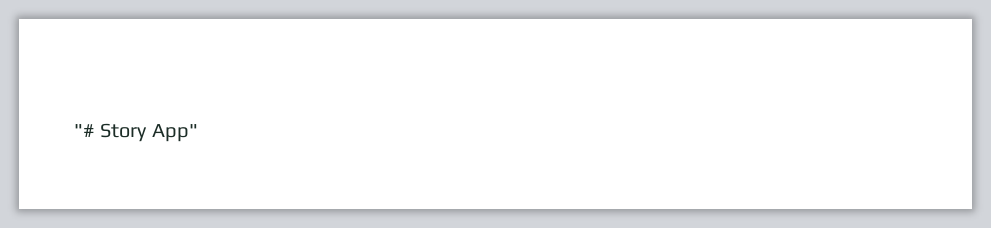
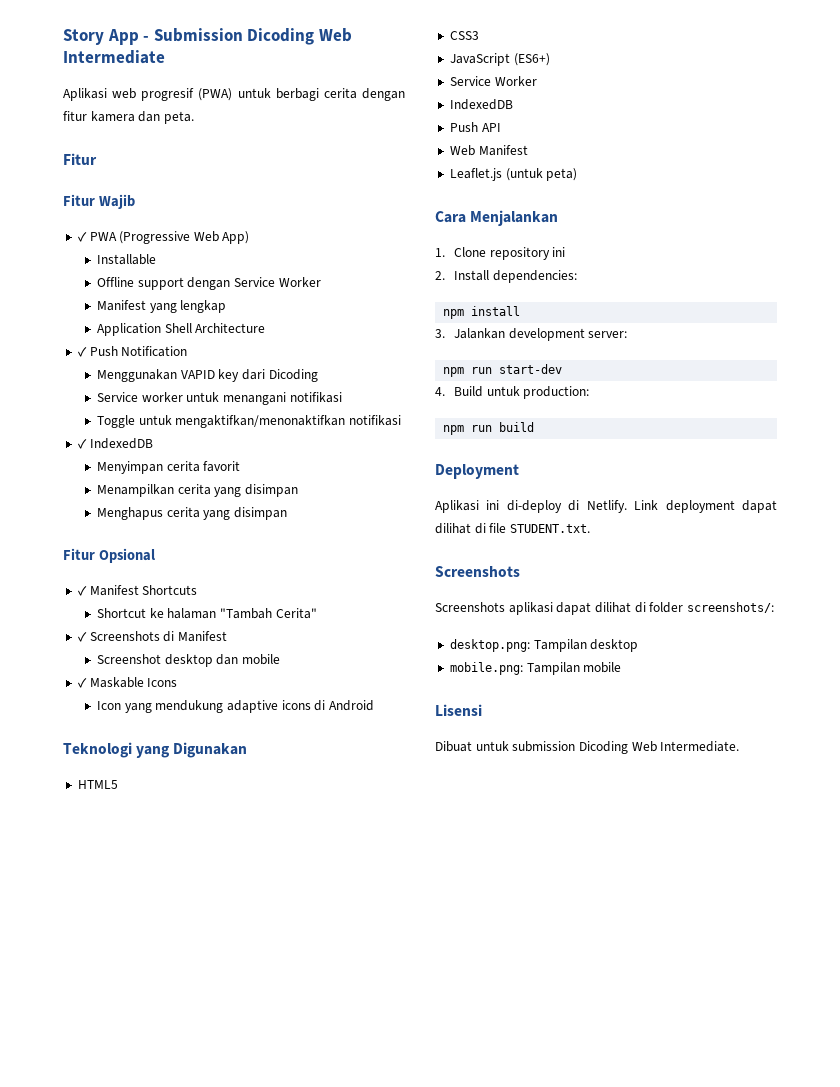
- "# Story App"
+ Story App - Submission Dicoding Web Intermediate
+ Aplikasi web progresif (PWA) untuk berbagi cerita dengan fitur kamera dan peta.
+ Fitur
+ Fitur Wajib
+ ✓ PWA (Progressive Web App)
+ Installable
+ Offline support dengan Service Worker
+ Manifest yang lengkap
+ Application Shell Architecture
+ ✓ Push Notification
+ Menggunakan VAPID key dari Dicoding
+ Service worker untuk menangani notifikasi
+ Toggle untuk mengaktifkan/menonaktifkan notifikasi
+ ✓ IndexedDB
+ Menyimpan cerita favorit
+ Menampilkan cerita yang disimpan
+ Menghapus cerita yang disimpan
+ Fitur Opsional
+ ✓ Manifest Shortcuts
+ Shortcut ke halaman "Tambah Cerita"
+ ✓ Screenshots di Manifest
+ Screenshot desktop dan mobile
+ ✓ Maskable Icons
+ Icon yang mendukung adaptive icons di Android
+ Teknologi yang Digunakan
+ HTML5
+ CSS3
+ JavaScript (ES6+)
+ Service Worker
+ IndexedDB
+ Push API
+ Web Manifest
+ Leaflet.js (untuk peta)
+ Cara Menjalankan
+ 1. Clone repository ini
+ 2. Install dependencies:
+ npm install
+ 3. Jalankan development server:
+ npm run start-dev
+ 4. Build untuk production:
+ npm run build
+ Deployment
+ Aplikasi ini di-deploy di Netlify. Link deployment dapat dilihat di file STUDENT.txt.
+ Screenshots
+ Screenshots aplikasi dapat dilihat di folder screenshots/:
+ desktop.png: Tampilan desktop
+ mobile.png: Tampilan mobile
+ Lisensi
+ Dibuat untuk submission Dicoding Web Intermediate.

